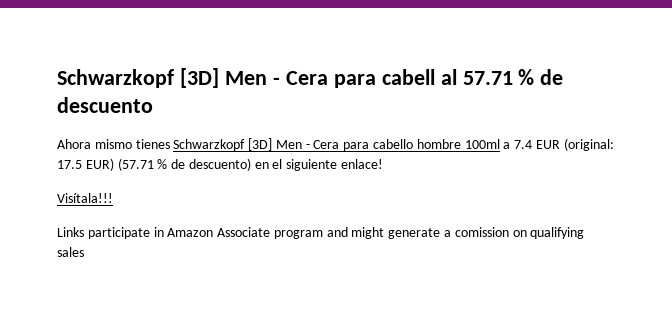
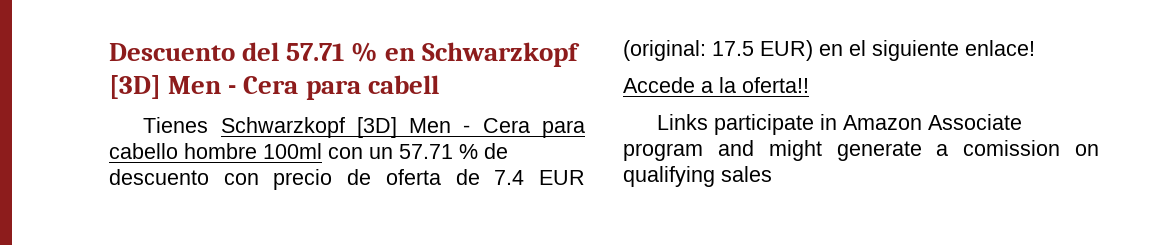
- Schwarzkopf [3D] Men - Cera para cabell al 57.71 % de descuento
- Ahora mismo tienes Schwarzkopf [3D] Men - Cera para cabello hombre 100ml a 7.4 EUR (original: 17.5 EUR) (57.71 % de descuento) en el siguiente enlace!
+ Descuento del 57.71 % en Schwarzkopf [3D] Men - Cera para cabell
+ Tienes Schwarzkopf [3D] Men - Cera para cabello hombre 100ml con un 57.71 % de descuento con precio de oferta de 7.4 EUR (original: 17.5 EUR) en el siguiente enlace!
- Visítala!!!
+ Accede a la oferta!!

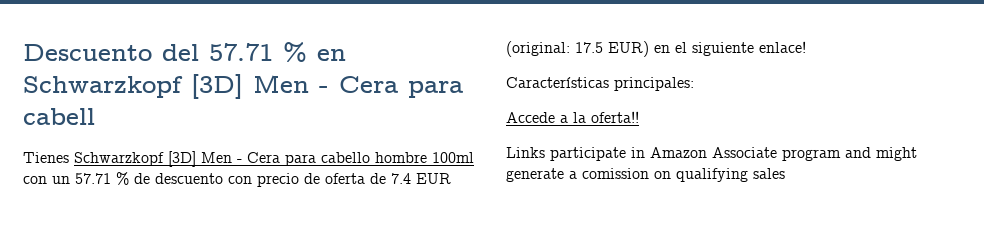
+ Características principales:

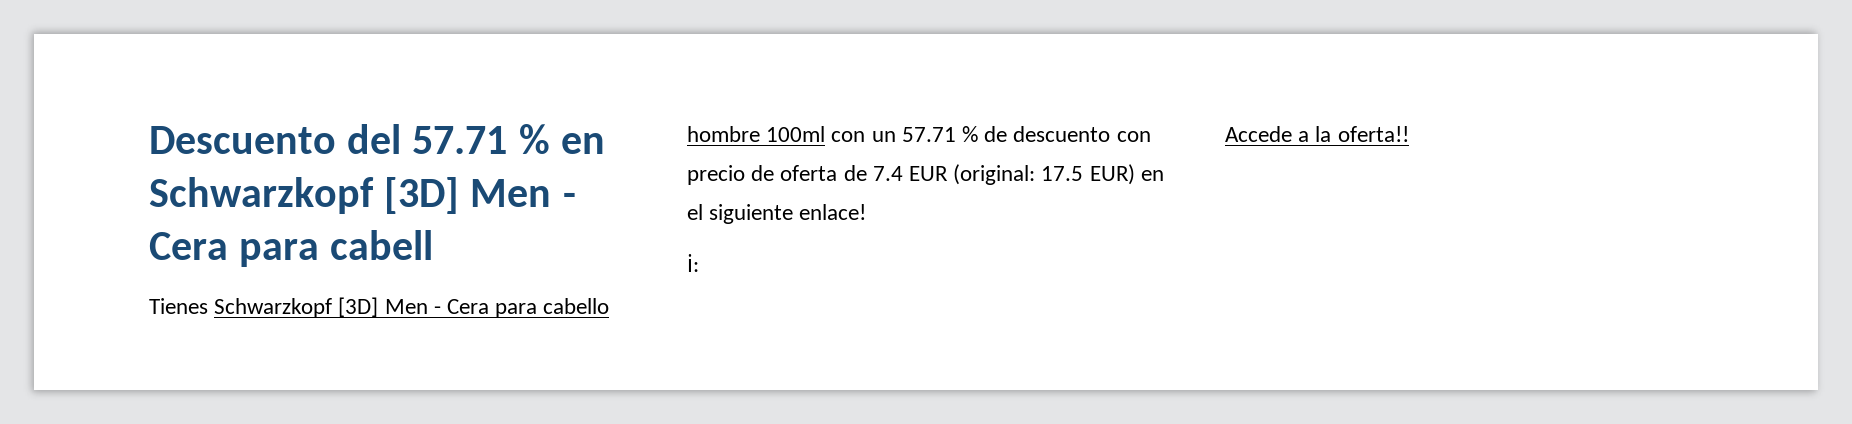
- Características principales:
+ ℹ:
- Links participate in Amazon Associate program and might generate a comission on qualifying sales

